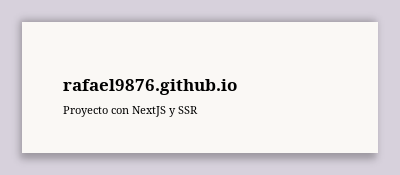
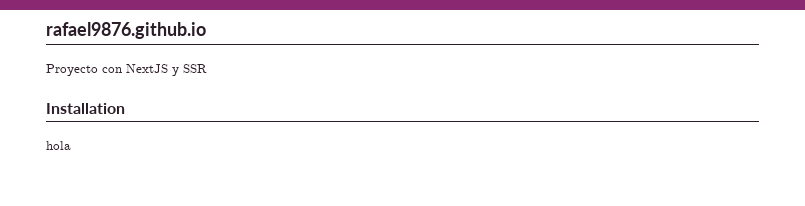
+ Installation
+ hola

